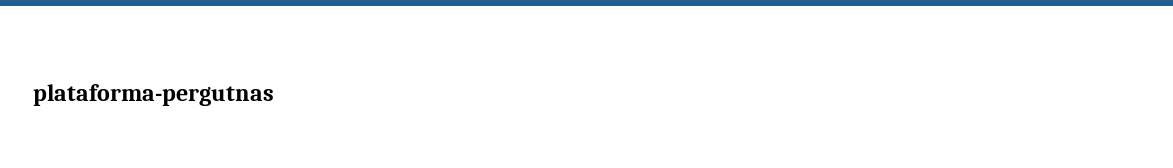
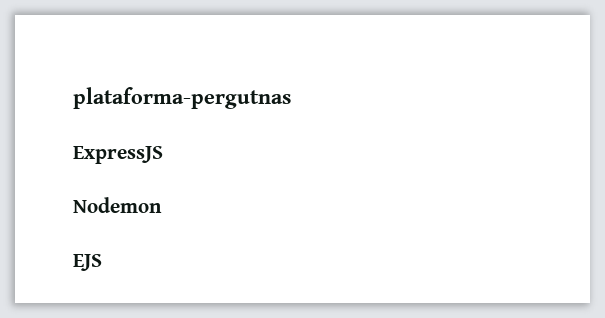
+ ExpressJS
+ Nodemon
+ EJS

